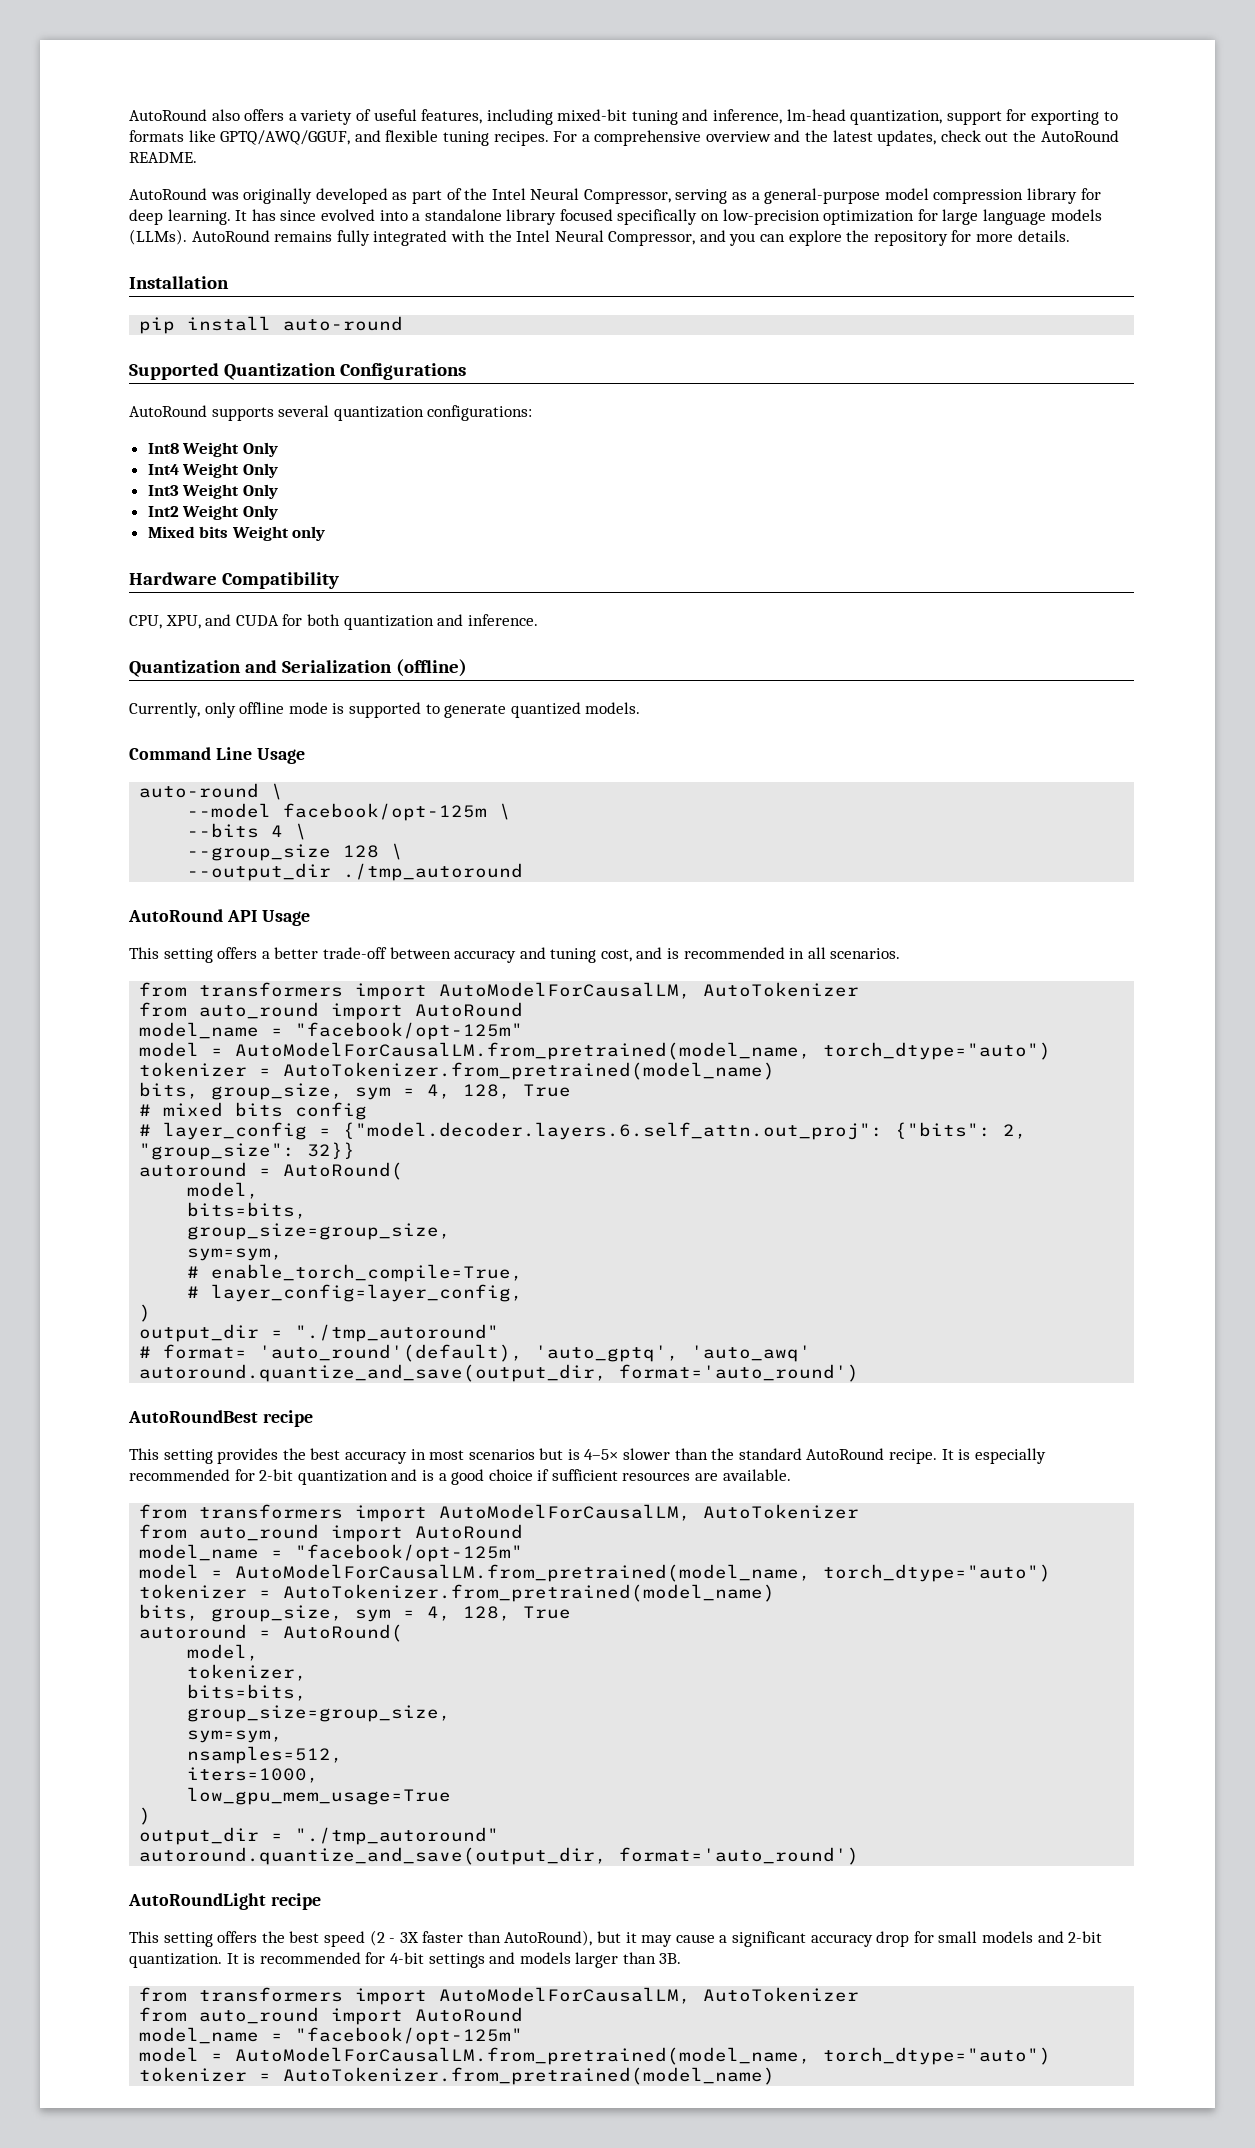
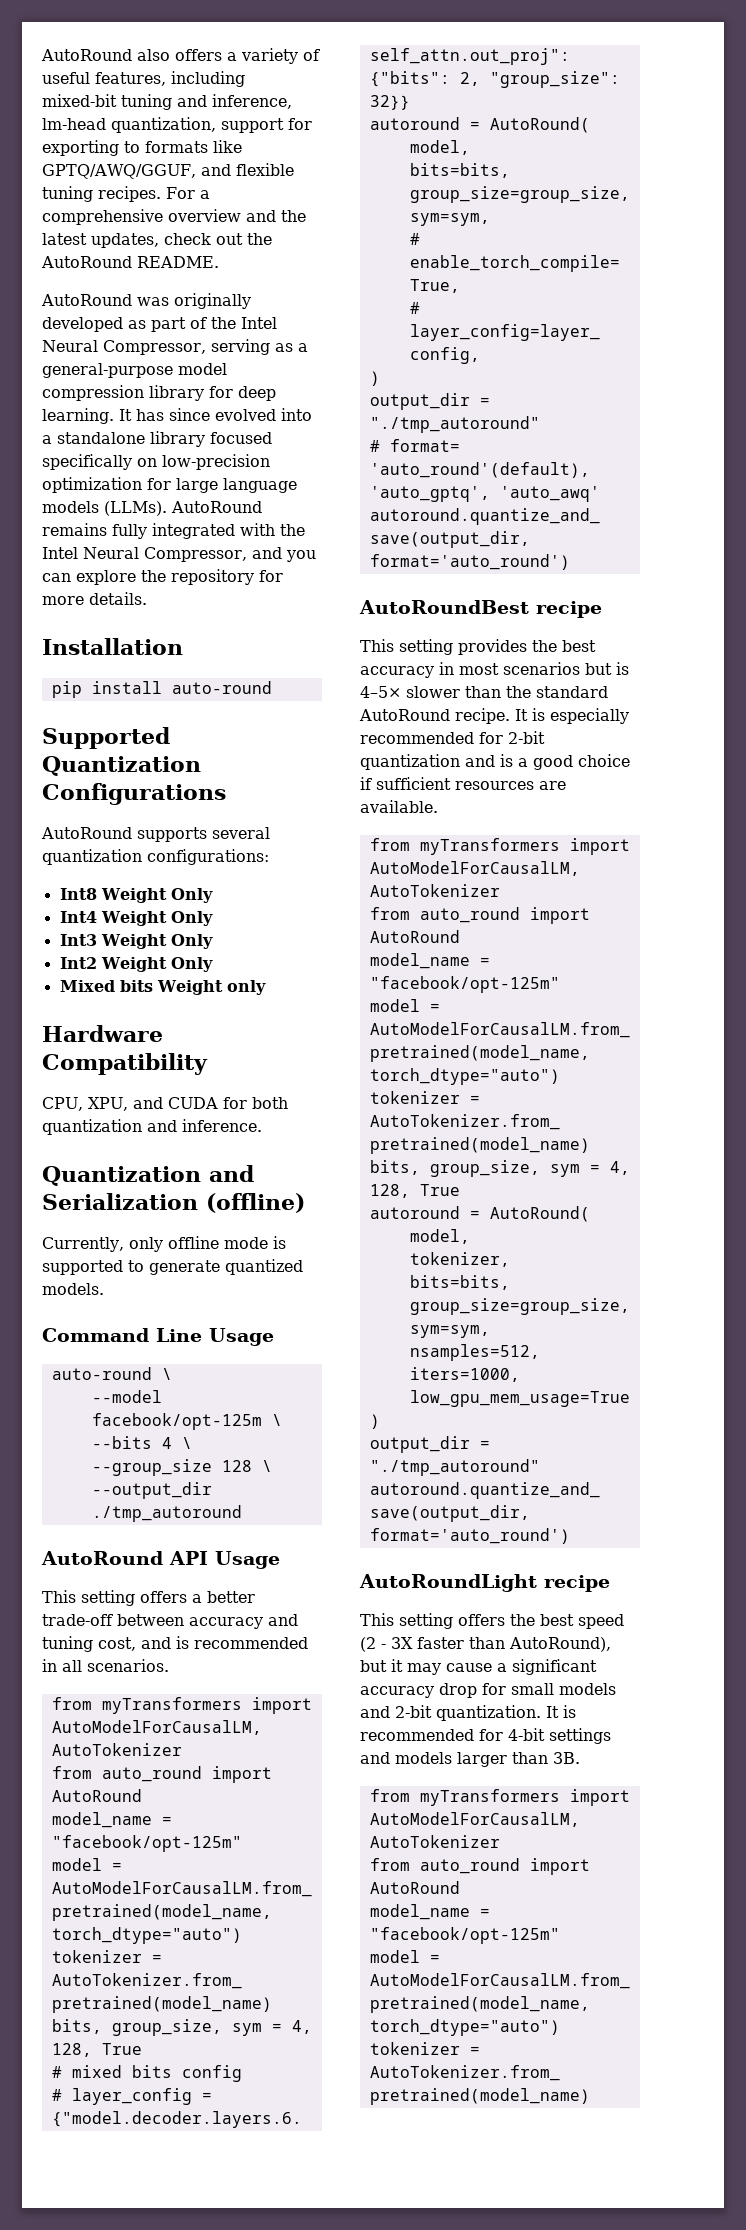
  This setting offers a better trade-off between accuracy and tuning cost, and is recommended in all scenarios.
- from transformers import AutoModelForCausalLM, AutoTokenizer
+ from myTransformers import AutoModelForCausalLM, AutoTokenizer
  It is especially recommended for 2-bit quantization and is a good choice if sufficient resources are available.
- from transformers import AutoModelForCausalLM, AutoTokenizer
+ from myTransformers import AutoModelForCausalLM, AutoTokenizer
  It is recommended for 4-bit settings and models larger than 3B.
- from transformers import AutoModelForCausalLM, AutoTokenizer
+ from myTransformers import AutoModelForCausalLM, AutoTokenizer

